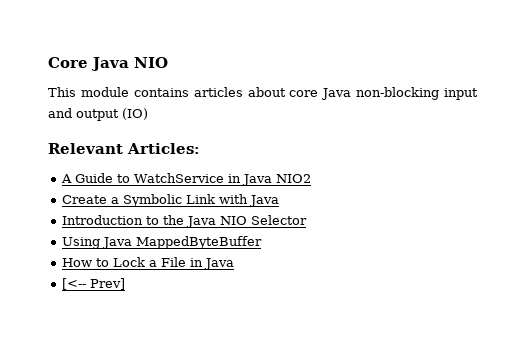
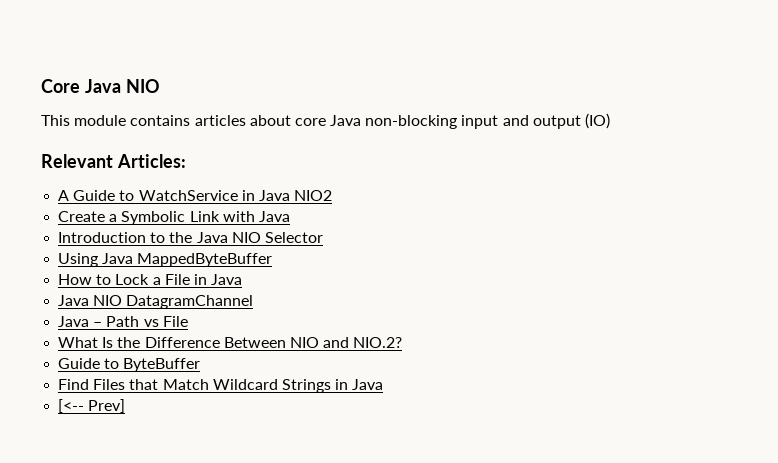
+ Java NIO DatagramChannel
+ Java – Path vs File
+ What Is the Difference Between NIO and NIO.2?
+ Guide to ByteBuffer
+ Find Files that Match Wildcard Strings in Java

